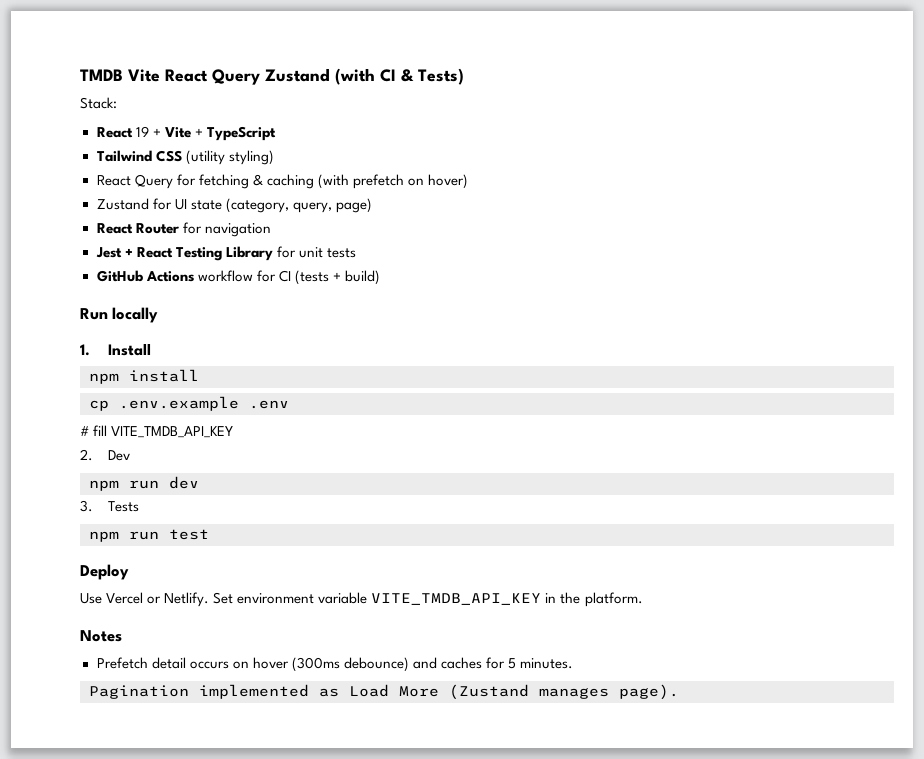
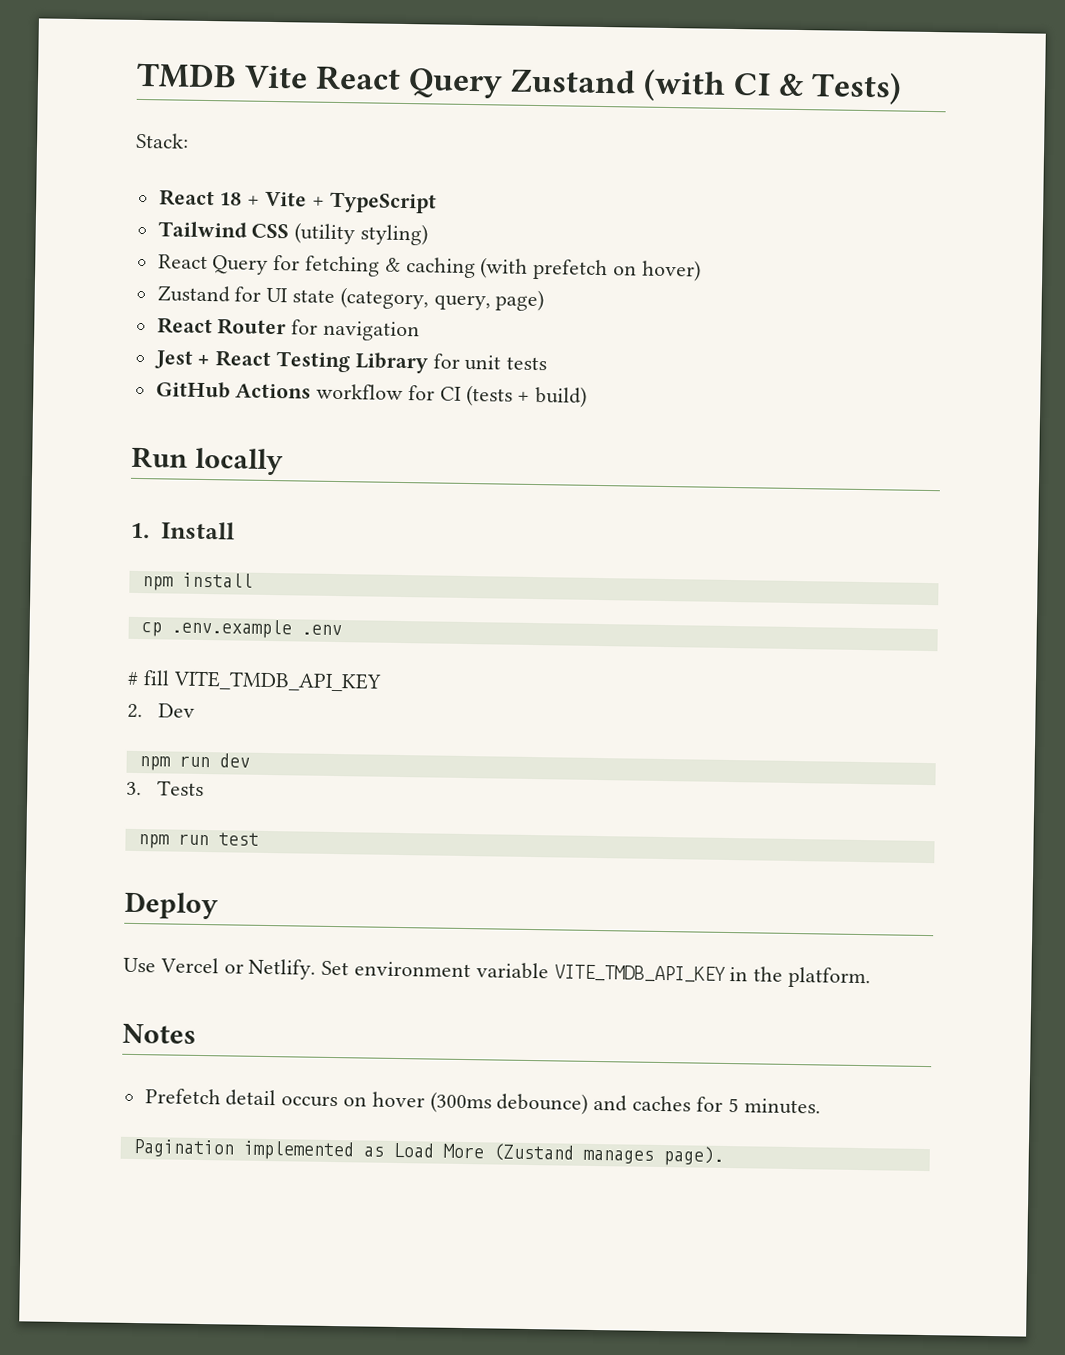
- React 19 + Vite + TypeScript
+ React 18 + Vite + TypeScript

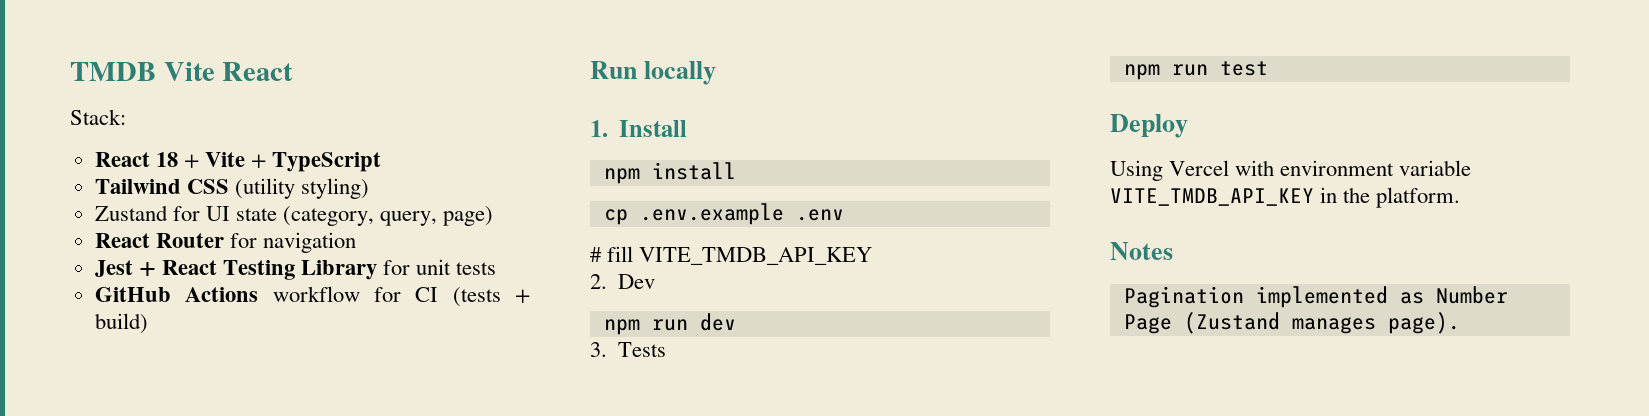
- TMDB Vite React Query Zustand (with CI & Tests)
+ TMDB Vite React
- React Query for fetching & caching (with prefetch on hover)
- Use Vercel or Netlify. Set environment variable VITE_TMDB_API_KEY in the platform.
+ Using Vercel with environment variable VITE_TMDB_API_KEY in the platform.
- Prefetch detail occurs on hover (300ms debounce) and caches for 5 minutes.
- Pagination implemented as Load More (Zustand manages page).
+ Pagination implemented as Number Page (Zustand manages page).

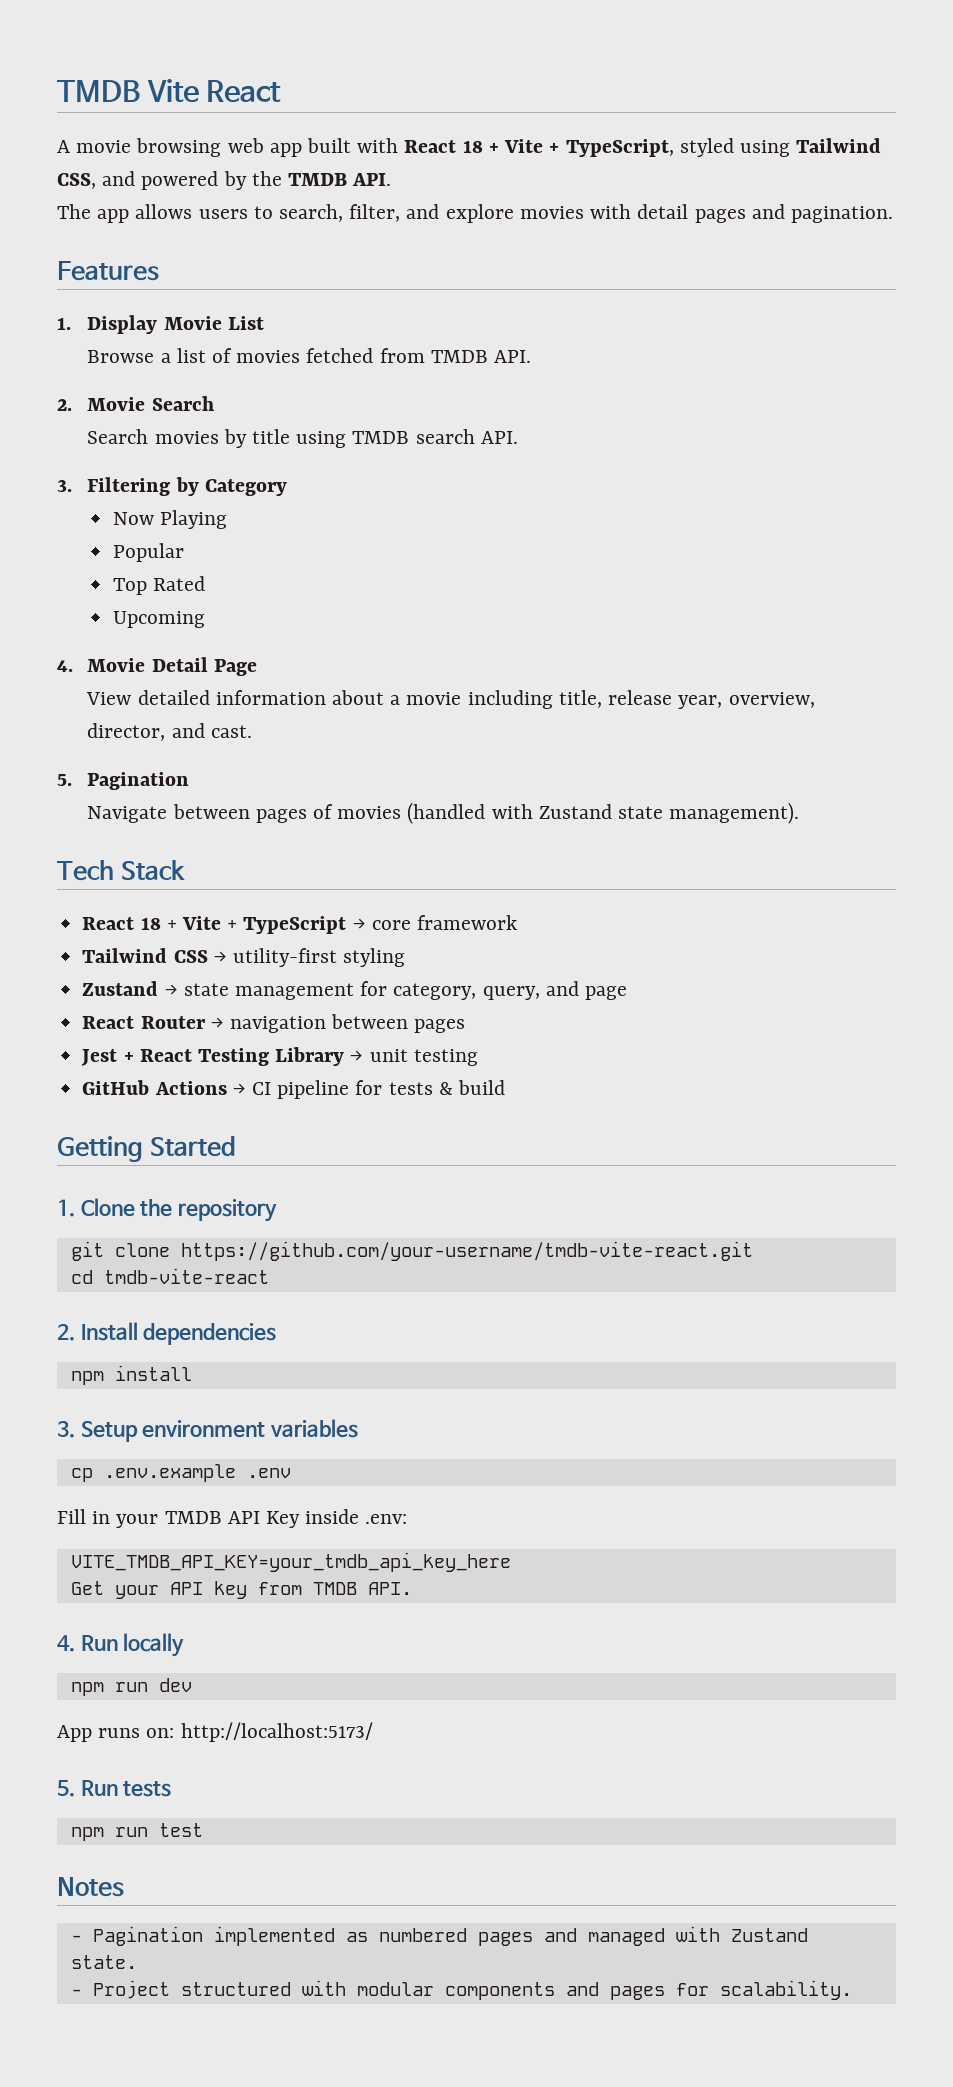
- Stack:
+ A movie browsing web app built with React 18 + Vite + TypeScript, styled using Tailwind CSS, and powered by the TMDB API.
+ The app allows users to search, filter, and explore movies with detail pages and pagination.
+ Features
+ 1. Display Movie List
+ Browse a list of movies fetched from TMDB API.
+ 2. Movie Search
+ Search movies by title using TMDB search API.
+ 3. Filtering by Category
+ Now Playing
+ Popular
+ Top Rated
+ Upcoming
+ 4. Movie Detail Page
+ View detailed information about a movie including title, release year, overview, director, and cast.
+ 5. Pagination
+ Navigate between pages of movies (handled with Zustand state management).
+ Tech Stack
- React 18 + Vite + TypeScript
+ React 18 + Vite + TypeScript → core framework
- Tailwind CSS (utility styling)
- Zustand for UI state (category, query, page)
+ Tailwind CSS → utility-first styling
+ Zustand → state management for category, query, and page
- React Router for navigation
+ React Router → navigation between pages
- Jest + React Testing Library for unit tests
+ Jest + React Testing Library → unit testing
- GitHub Actions workflow for CI (tests + build)
- Run locally
- 1. Install
+ GitHub Actions → CI pipeline for tests & build
+ Getting Started
+ 1. Clone the repository
+ git clone https://github.com/your-username/tmdb-vite-react.git
+ cd tmdb-vite-react
+ 2. Install dependencies
+ 3. Setup environment variables
- # fill VITE_TMDB_API_KEY
- 2. Dev
+ Fill in your TMDB API Key inside .env:
+ VITE_TMDB_API_KEY=your_tmdb_api_key_here
+ Get your API key from TMDB API.
+ 4. Run locally
  npm run dev
- 3. Tests
+ App runs on: http://localhost:5173/
+ 5. Run tests
  npm run test
- Deploy
- Using Vercel with environment variable VITE_TMDB_API_KEY in the platform.
- Pagination implemented as Number Page (Zustand manages page).
+ - Pagination implemented as numbered pages and managed with Zustand state.
+ - Project structured with modular components and pages for scalability.

